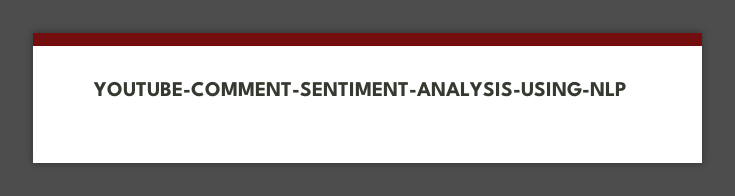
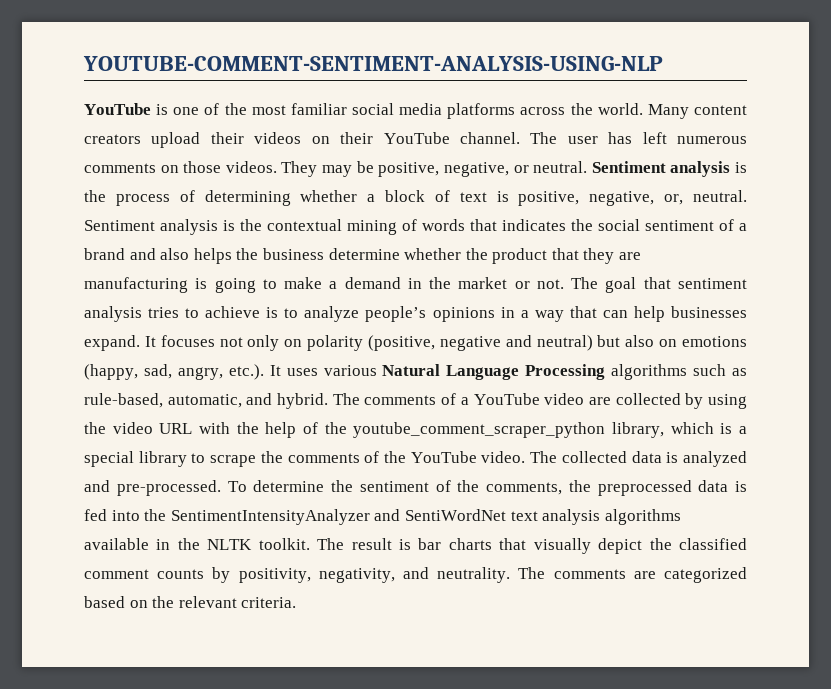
+ YouTube is one of the most familiar social media platforms across the world. Many content creators upload their videos on their YouTube channel. The user has left numerous comments on those videos. They may be positive, negative, or neutral. Sentiment analysis is the process of determining whether a block of text is positive, negative, or, neutral. Sentiment analysis is the contextual mining of words that indicates the social sentiment of a brand and also helps the business determine whether the product that they are manufacturing is going to make a demand in the market or not. The goal that sentiment analysis tries to achieve is to analyze people’s opinions in a way that can help businesses expand. It focuses not only on polarity (positive, negative and neutral) but also on emotions (happy, sad, angry, etc.). It uses various Natural Language Processing algorithms such as rule-based, automatic, and hybrid. The comments of a YouTube video are collected by using the video URL with the help of the youtube_comment_scraper_python library, which is a special library to scrape the comments of the YouTube video. The collected data is analyzed and pre-processed. To determine the sentiment of the comments, the preprocessed data is fed into the SentimentIntensityAnalyzer and SentiWordNet text analysis algorithms available in the NLTK toolkit. The result is bar charts that visually depict the classified comment counts by positivity, negativity, and neutrality. The comments are categorized based on the relevant criteria.

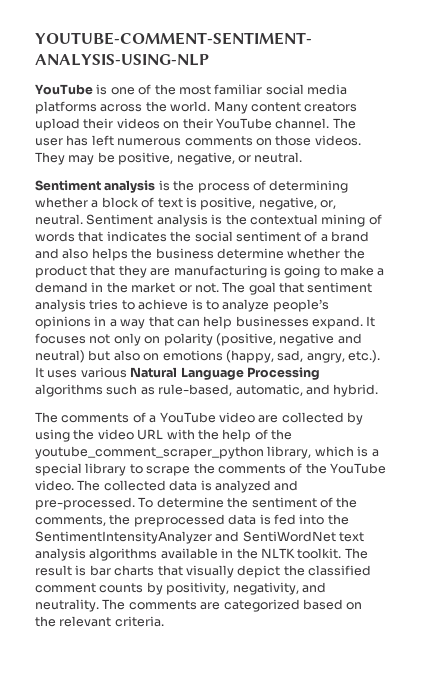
- They may be positive, negative, or neutral. Sentiment analysis is the process of determining whether a block of text is positive, negative, or, neutral.
+ They may be positive, negative, or neutral.
+ Sentiment analysis is the process of determining whether a block of text is positive, negative, or, neutral.
- It focuses not only on polarity (positive, negative and neutral) but also on emotions (happy, sad, angry, etc.). It uses various Natural Language Processing algorithms such as rule-based, automatic, and hybrid. The comments of a YouTube video are collected by using the video URL with the help of the youtube_comment_scraper_python library, which is a special library to scrape the comments of the YouTube video.
+ It focuses not only on polarity (positive, negative and neutral) but also on emotions (happy, sad, angry, etc.). It uses various Natural Language Processing algorithms such as rule-based, automatic, and hybrid.
+ The comments of a YouTube video are collected by using the video URL with the help of the youtube_comment_scraper_python library, which is a special library to scrape the comments of the YouTube video.

